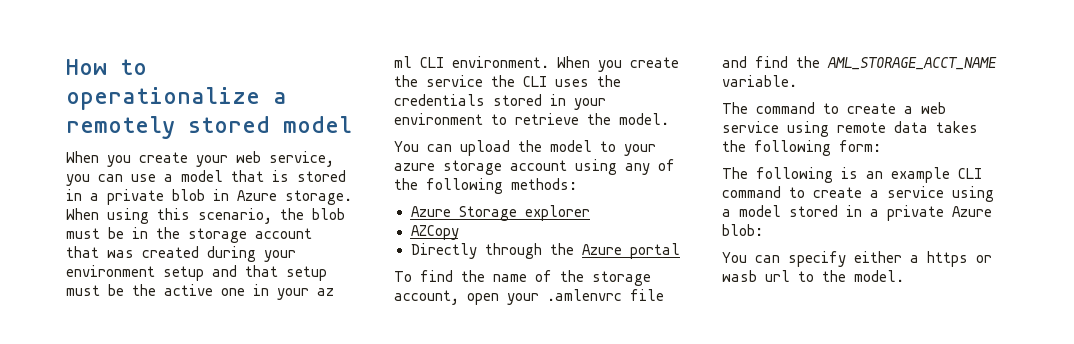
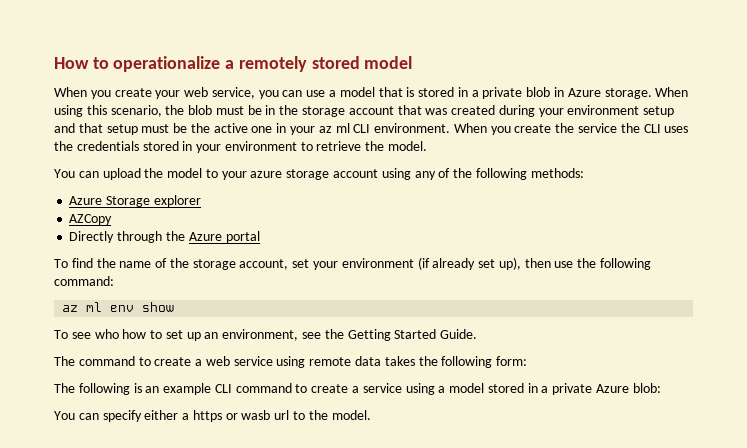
- To find the name of the storage account, open your .amlenvrc file and find the AML_STORAGE_ACCT_NAME variable.
+ To find the name of the storage account, set your environment (if already set up), then use the following command:
+ az ml env show
+ To see who how to set up an environment, see the Getting Started Guide.

